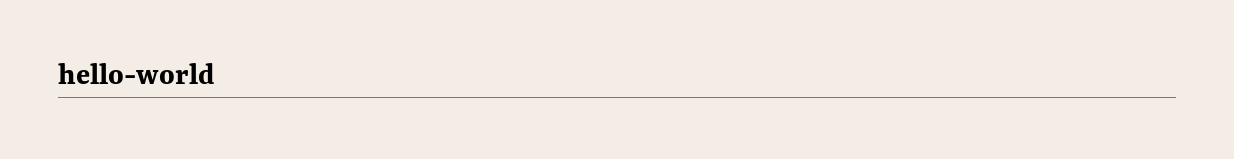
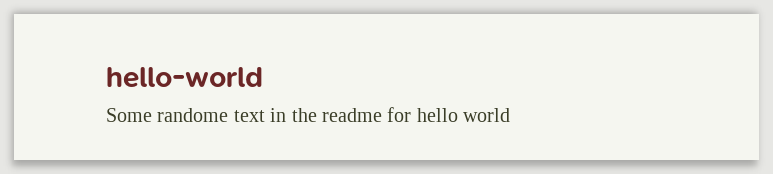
+ Some randome text in the readme for hello world

